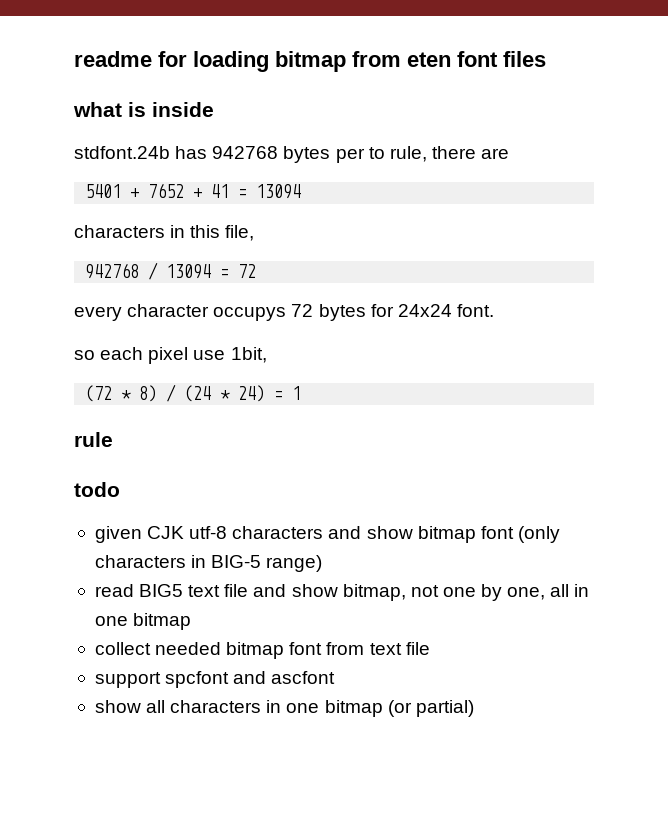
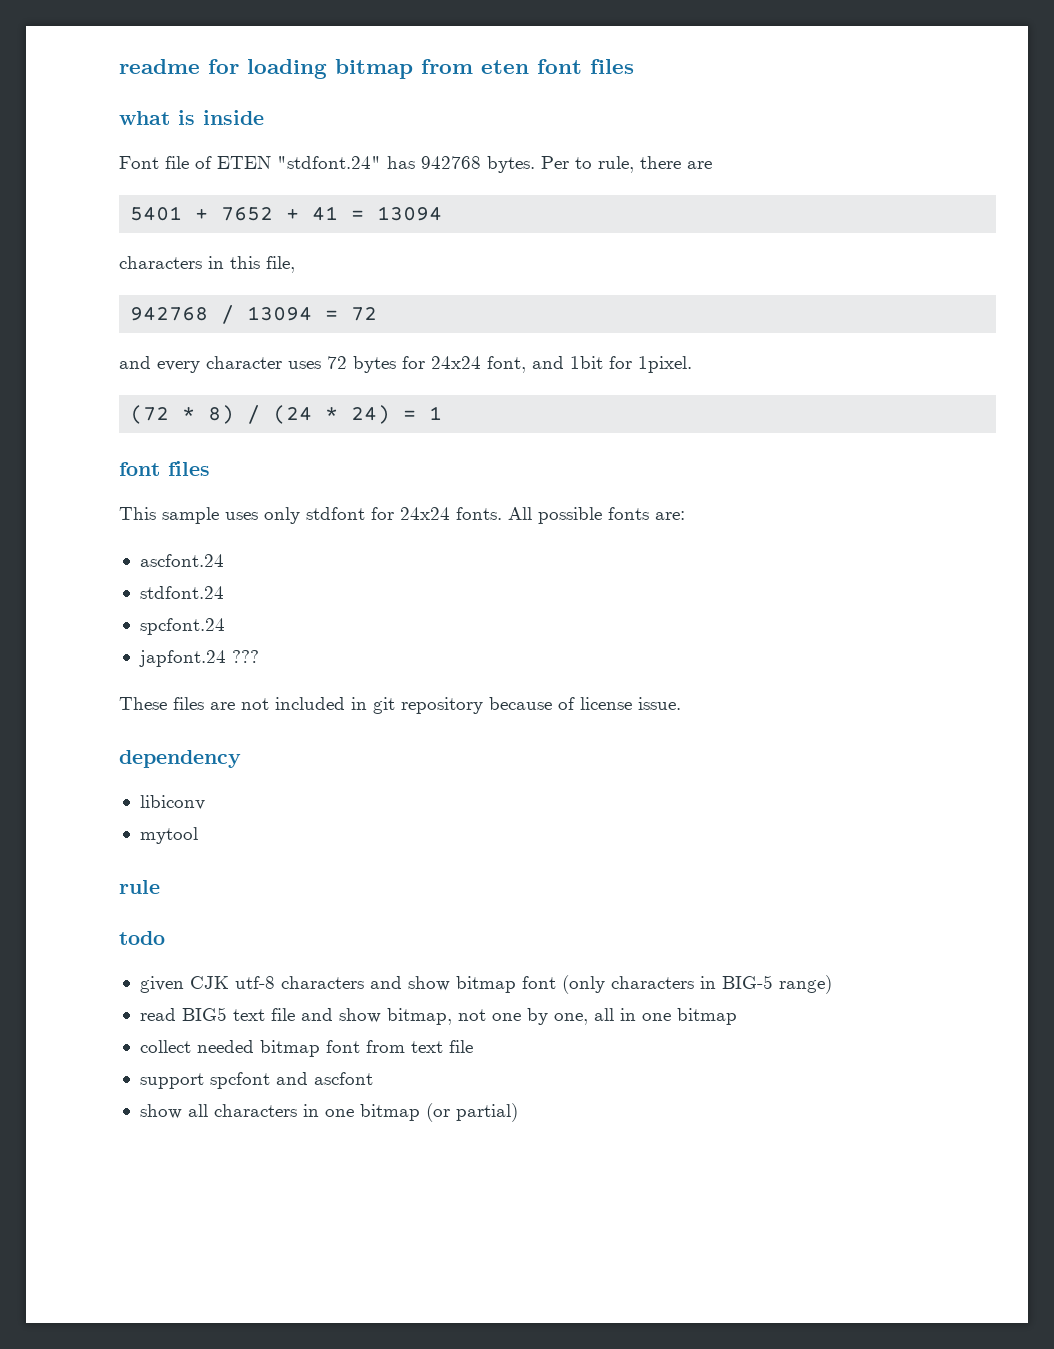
- stdfont.24b has 942768 bytes per to rule, there are
+ Font file of ETEN "stdfont.24" has 942768 bytes. Per to rule, there are
- every character occupys 72 bytes for 24x24 font.
- so each pixel use 1bit,
+ and every character uses 72 bytes for 24x24 font, and 1bit for 1pixel.
  (72 * 8) / (24 * 24) = 1
+ font files
+ This sample uses only stdfont for 24x24 fonts. All possible fonts are:
+ ascfont.24
+ stdfont.24
+ spcfont.24
+ japfont.24 ???
+ These files are not included in git repository because of license issue.
+ dependency
+ libiconv
+ mytool

